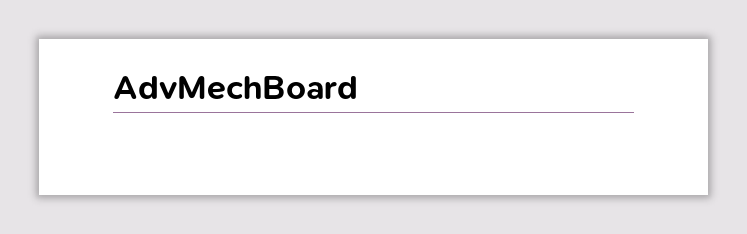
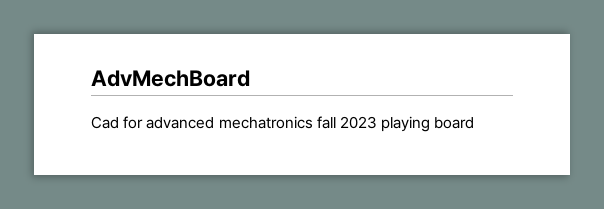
+ Cad for advanced mechatronics fall 2023 playing board

